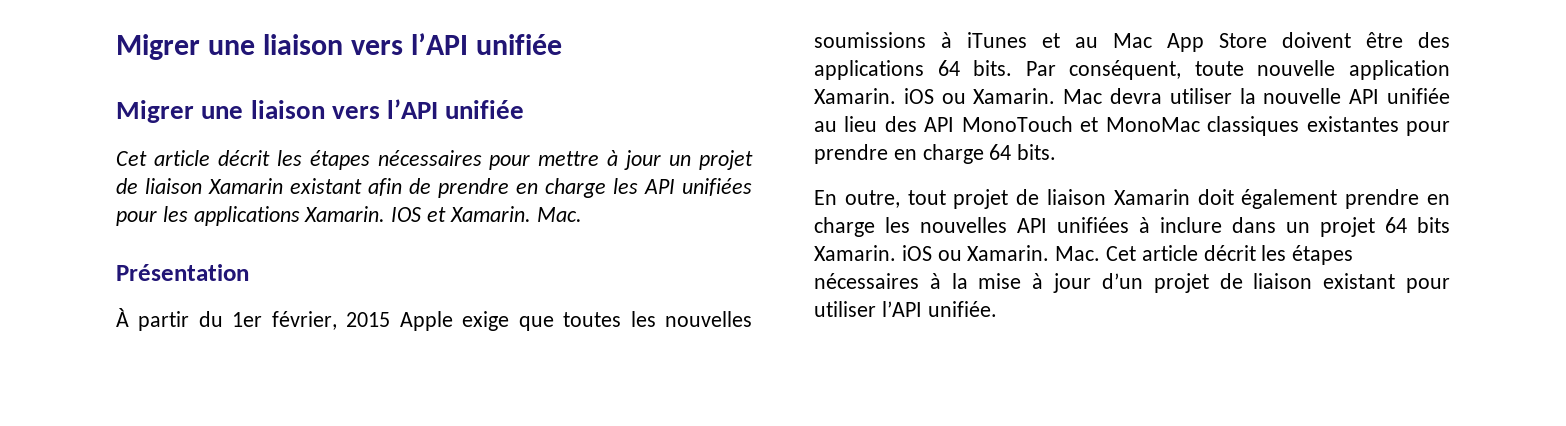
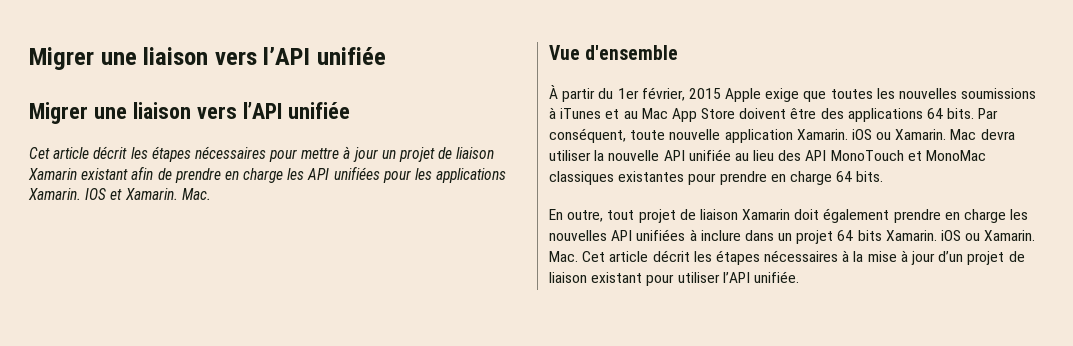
- Présentation
+ Vue d'ensemble

